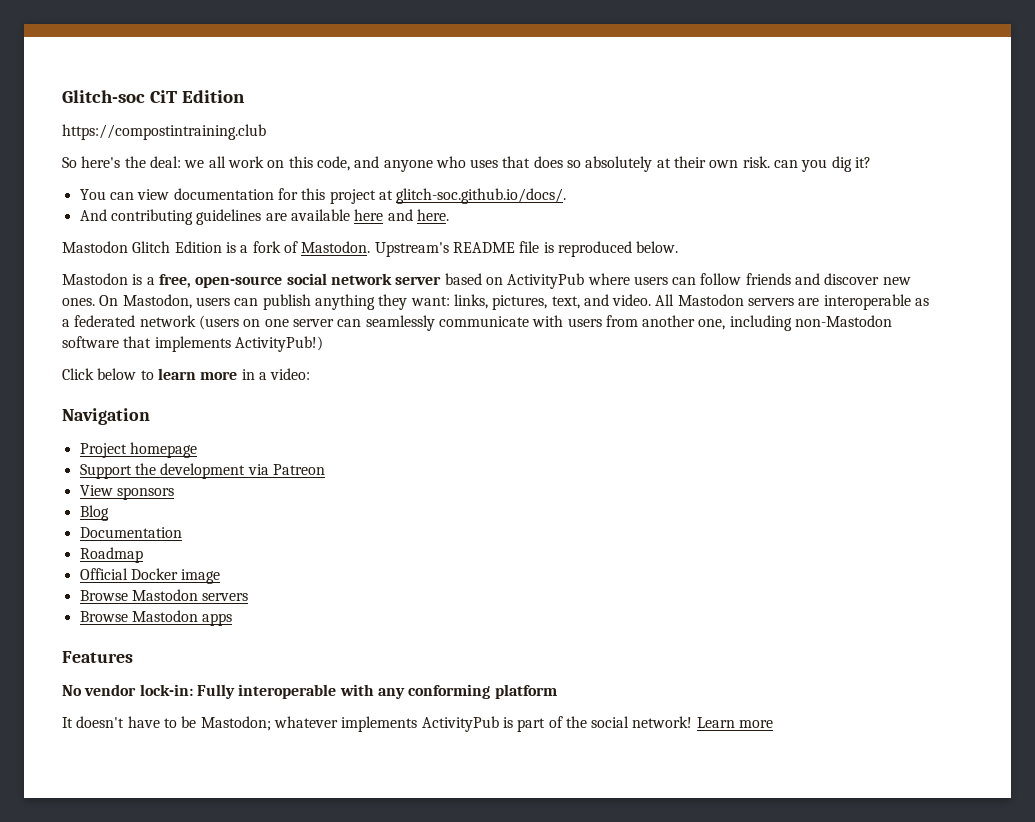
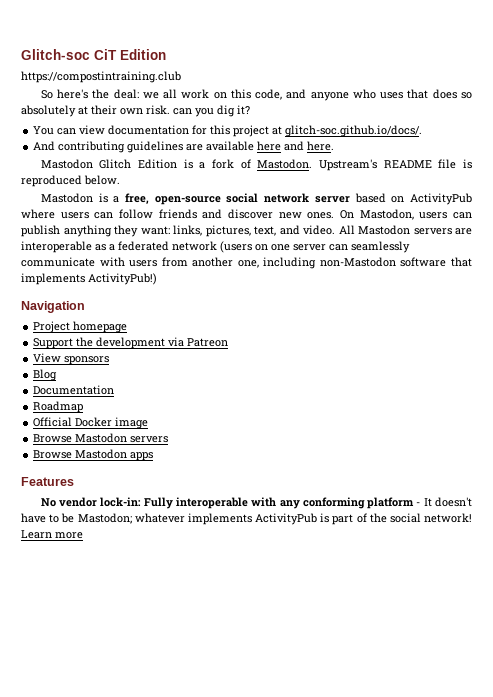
- Click below to learn more in a video:
- No vendor lock-in: Fully interoperable with any conforming platform
- It doesn't have to be Mastodon; whatever implements ActivityPub is part of the social network!
+ No vendor lock-in: Fully interoperable with any conforming platform - It doesn't have to be Mastodon; whatever implements ActivityPub is part of the social network!

